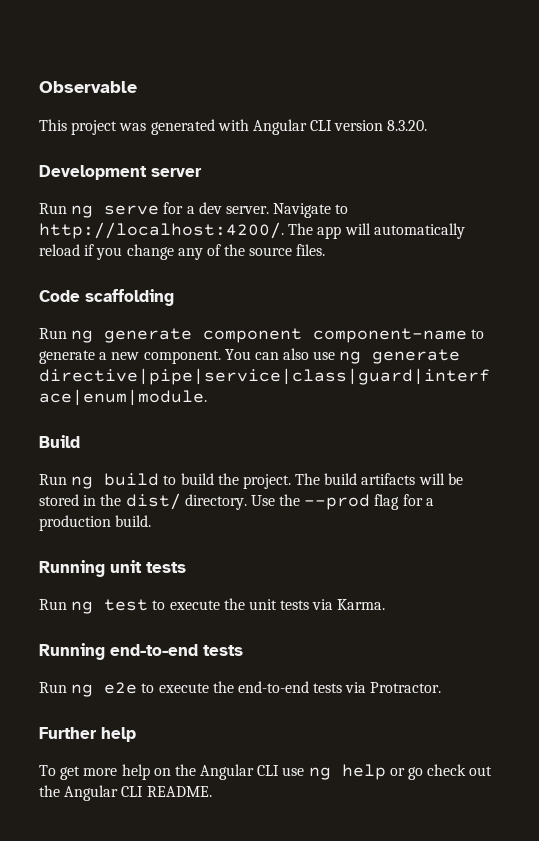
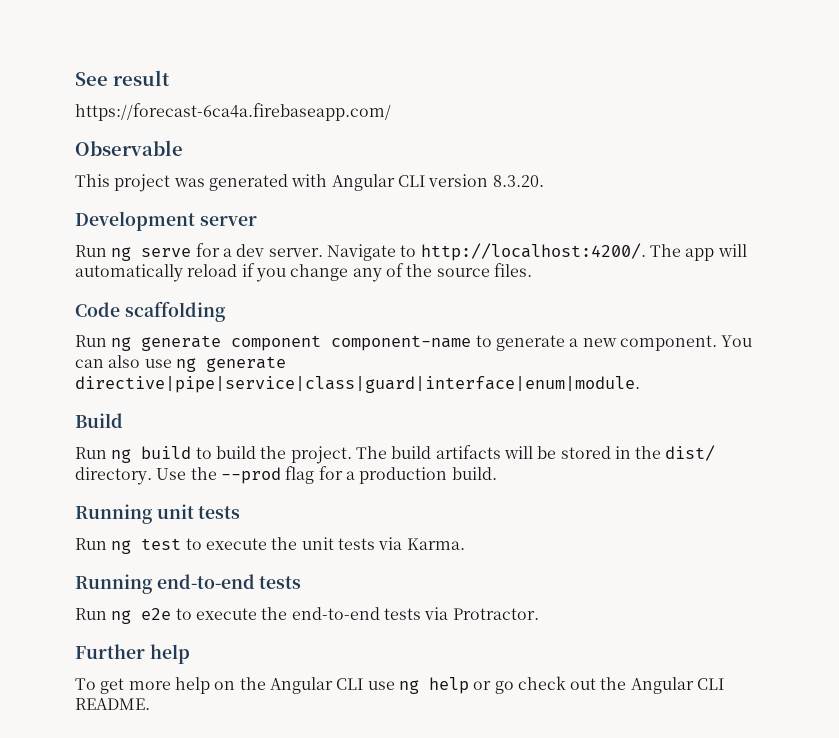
+ See result
+ https://forecast-6ca4a.firebaseapp.com/

